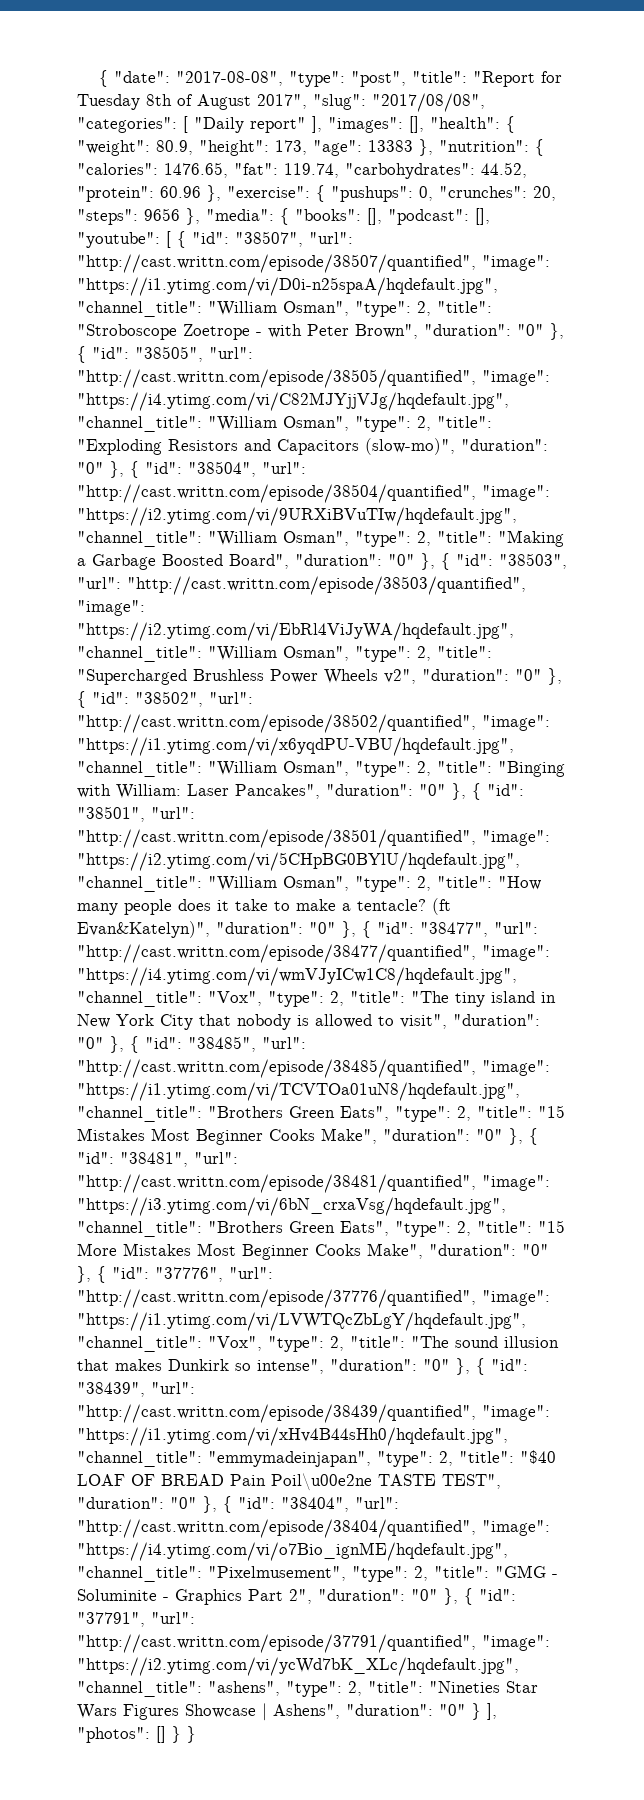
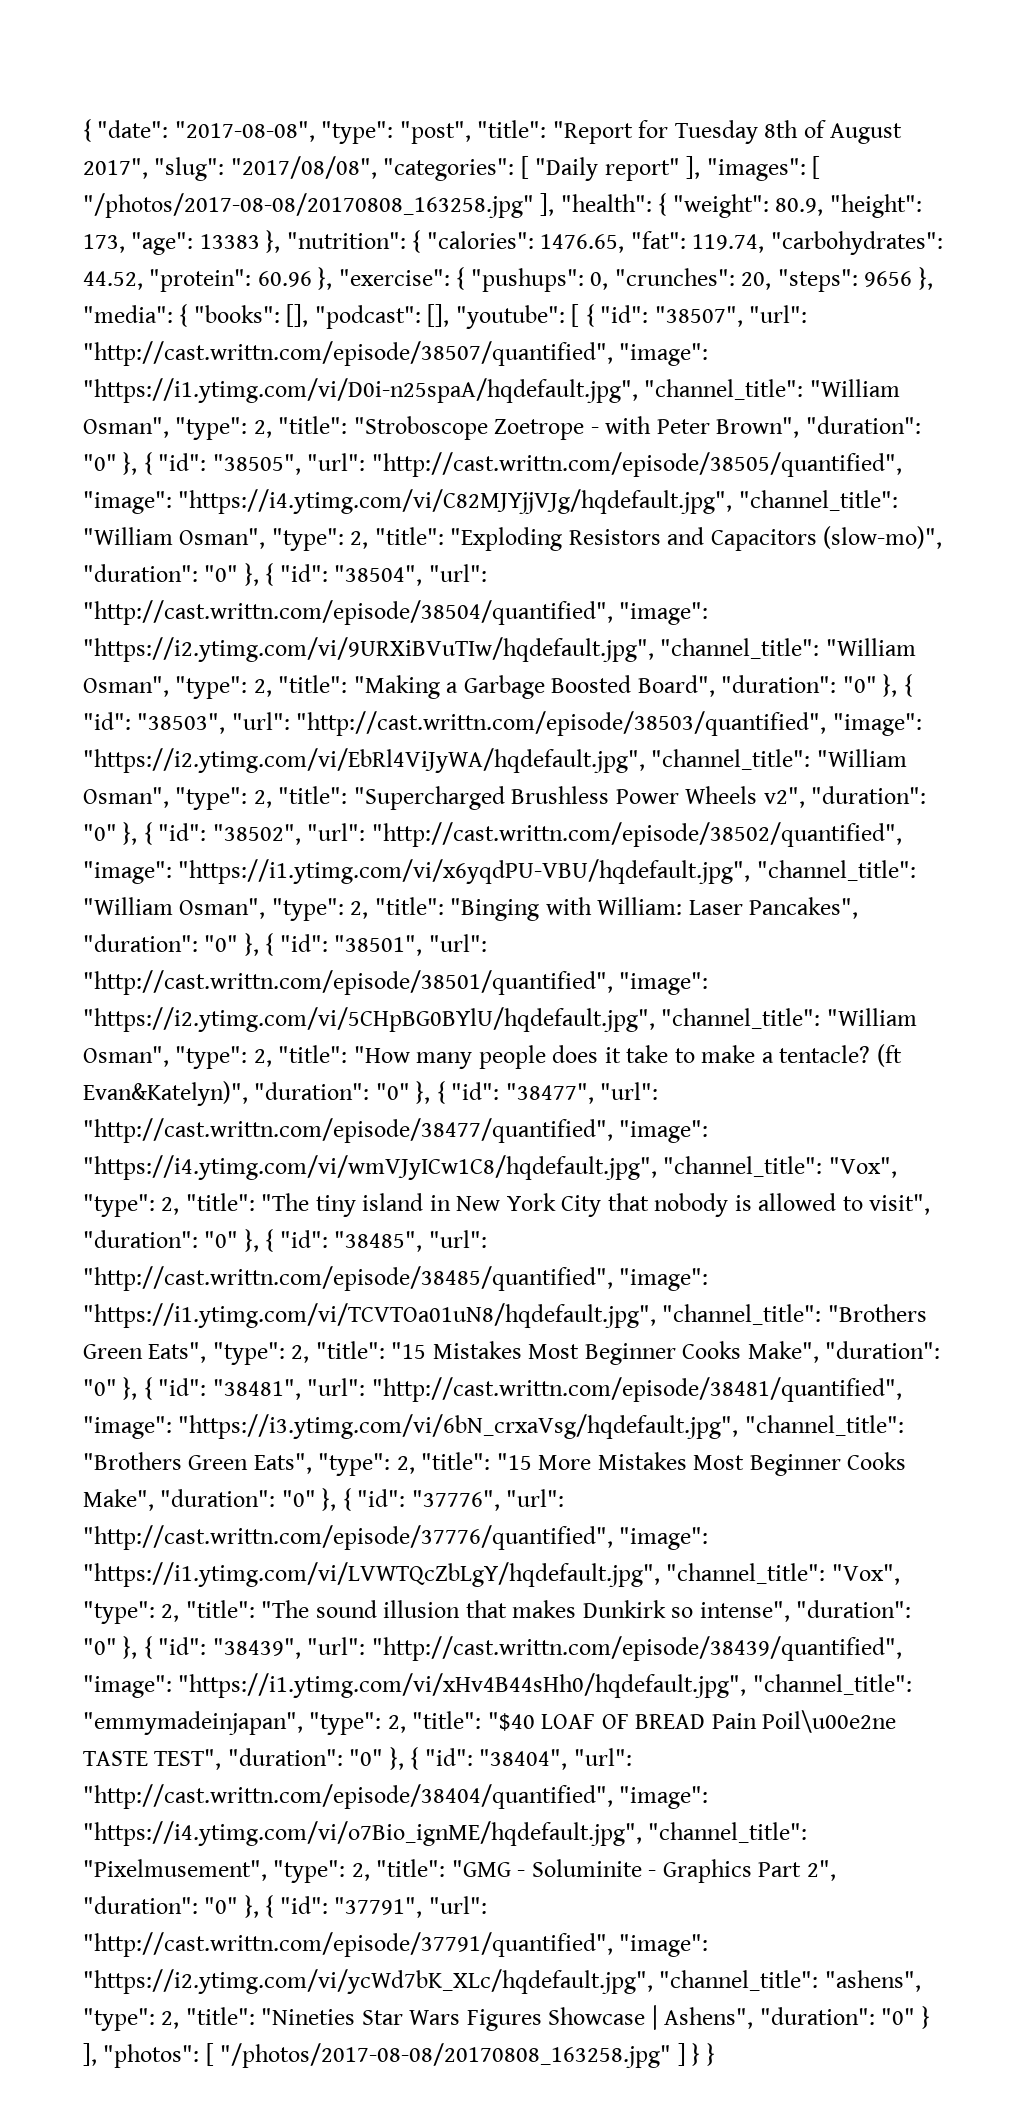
- [], "health":
+ [ "/photos/2017-08-08/20170808_163258.jpg" ], "health":
- [] } }
+ [ "/photos/2017-08-08/20170808_163258.jpg" ] } }

